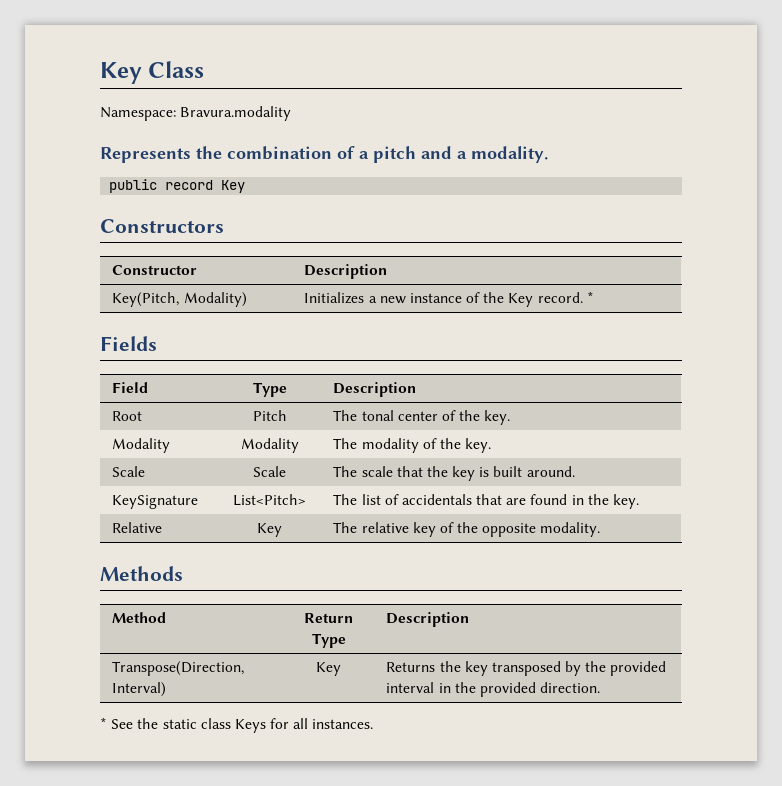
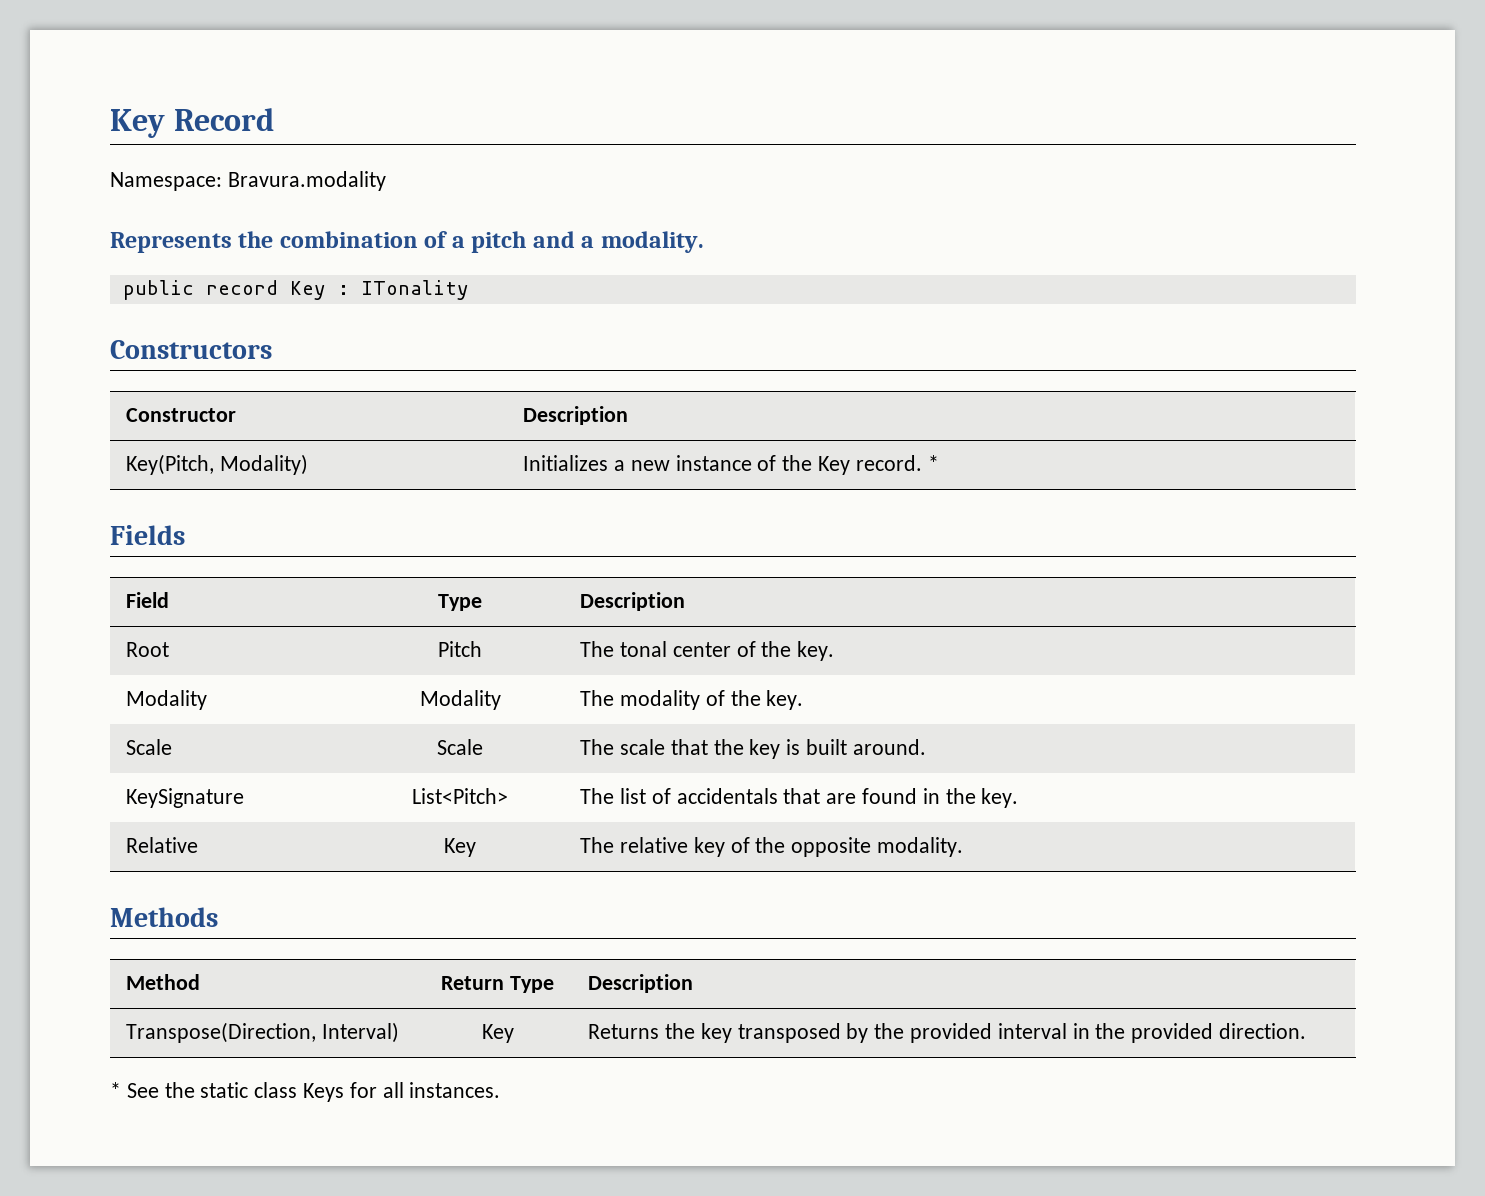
- Key Class
+ Key Record
- public record Key
+ public record Key : ITonality

